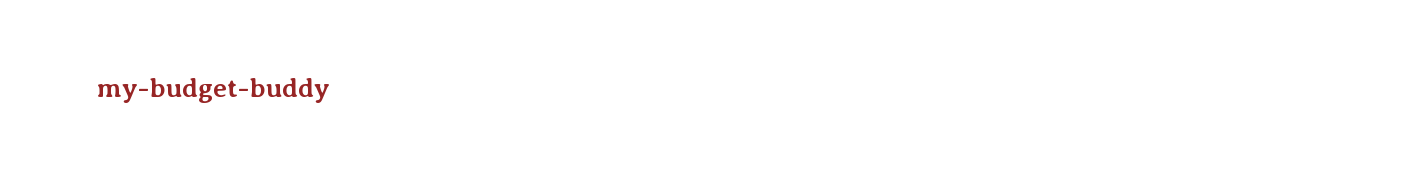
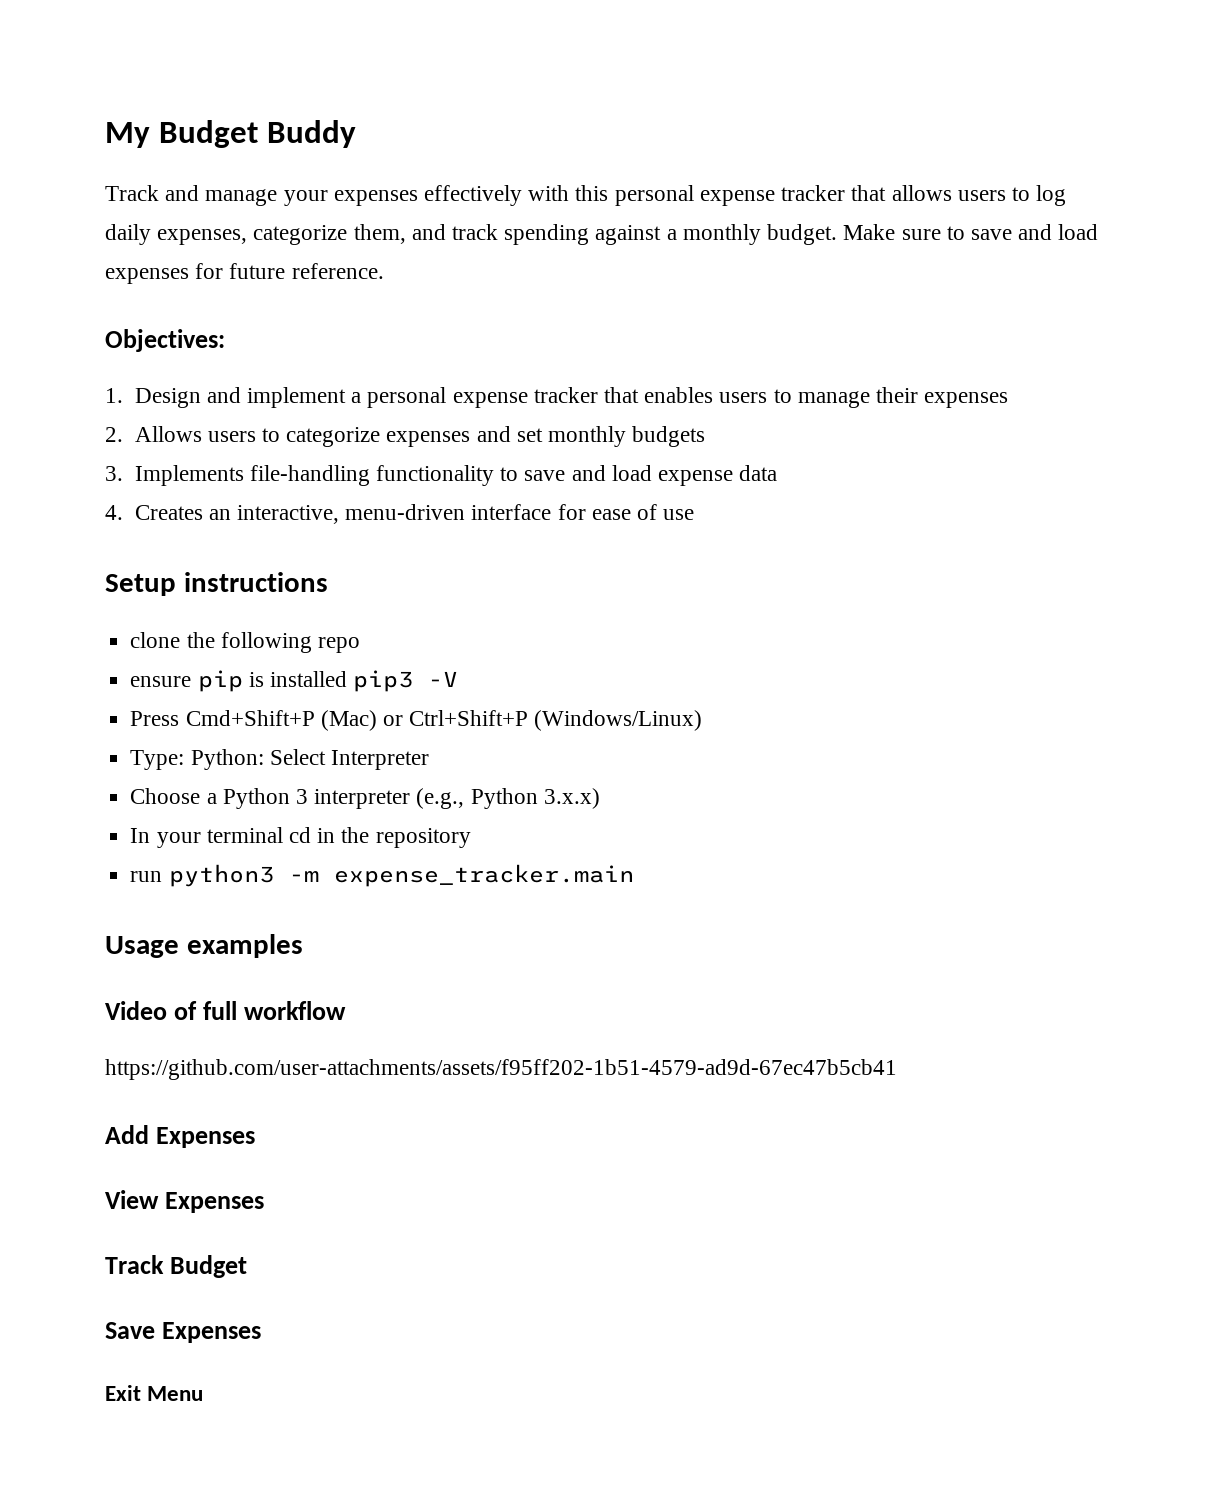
- my-budget-buddy
+ My Budget Buddy
+ Track and manage your expenses effectively with this personal expense tracker that allows users to log daily expenses, categorize them, and track spending against a monthly budget. Make sure to save and load expenses for future reference.
+ Objectives:
+ 1. Design and implement a personal expense tracker that enables users to manage their expenses
+ 2. Allows users to categorize expenses and set monthly budgets
+ 3. Implements file-handling functionality to save and load expense data
+ 4. Creates an interactive, menu-driven interface for ease of use
+ Setup instructions
+ clone the following repo
+ ensure pip is installed pip3 -V
+ Press Cmd+Shift+P (Mac) or Ctrl+Shift+P (Windows/Linux)
+ Type: Python: Select Interpreter
+ Choose a Python 3 interpreter (e.g., Python 3.x.x)
+ In your terminal cd in the repository
+ run python3 -m expense_tracker.main
+ Usage examples
+ Video of full workflow
+ https://github.com/user-attachments/assets/f95ff202-1b51-4579-ad9d-67ec47b5cb41
+ Add Expenses
+ View Expenses
+ Track Budget
+ Save Expenses
+ Exit Menu

